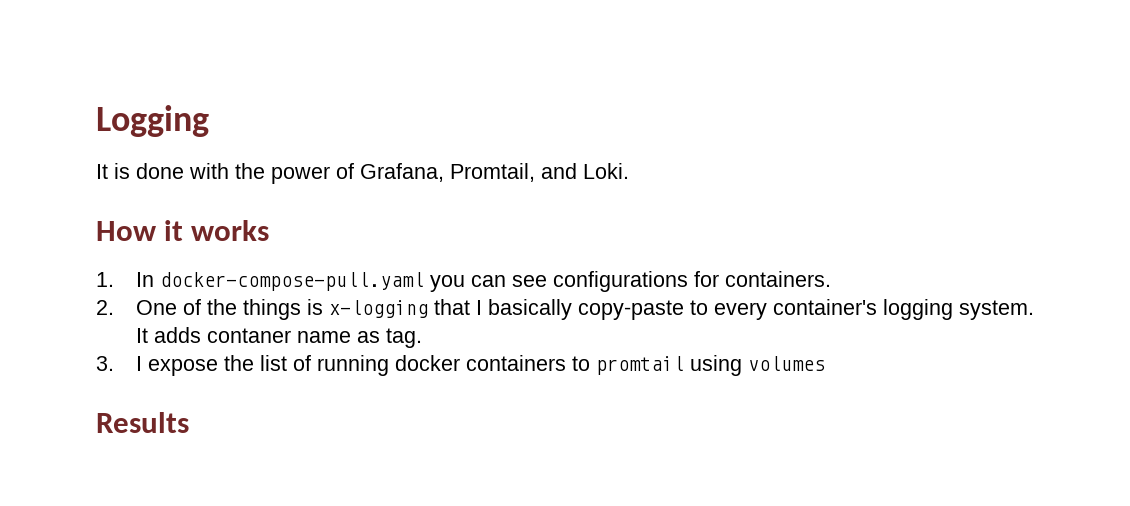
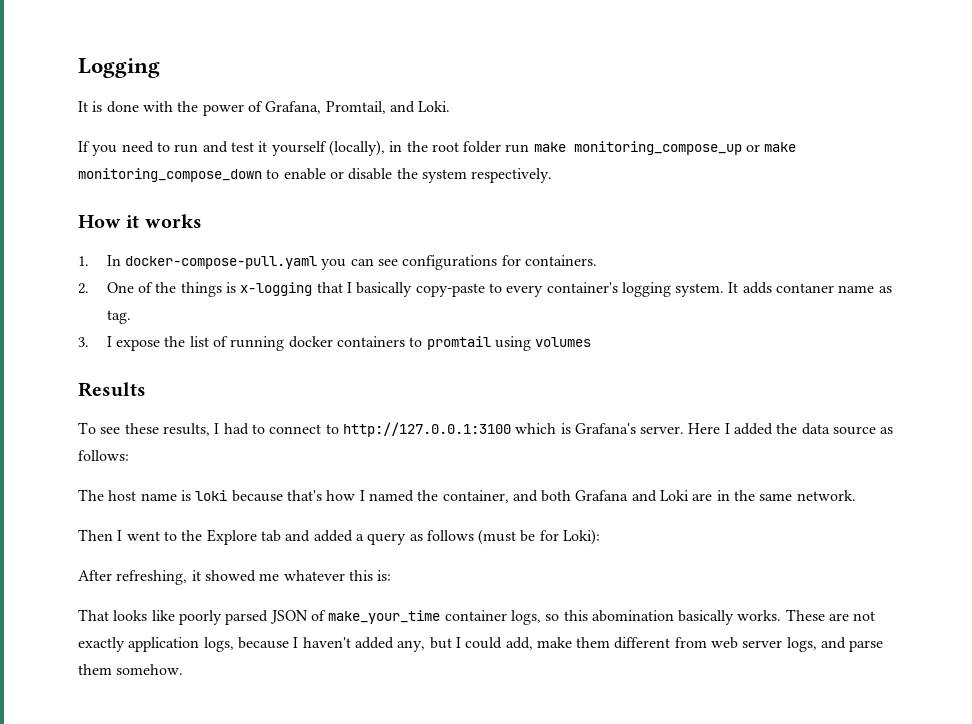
+ If you need to run and test it yourself (locally), in the root folder run make monitoring_compose_up or make monitoring_compose_down to enable or disable the system respectively.
+ To see these results, I had to connect to http://127.0.0.1:3100 which is Grafana's server. Here I added the data source as follows:
+ The host name is loki because that's how I named the container, and both Grafana and Loki are in the same network.
+ Then I went to the Explore tab and added a query as follows (must be for Loki):
+ After refreshing, it showed me whatever this is:
+ That looks like poorly parsed JSON of make_your_time container logs, so this abomination basically works. These are not exactly application logs, because I haven't added any, but I could add, make them different from web server logs, and parse them somehow.

